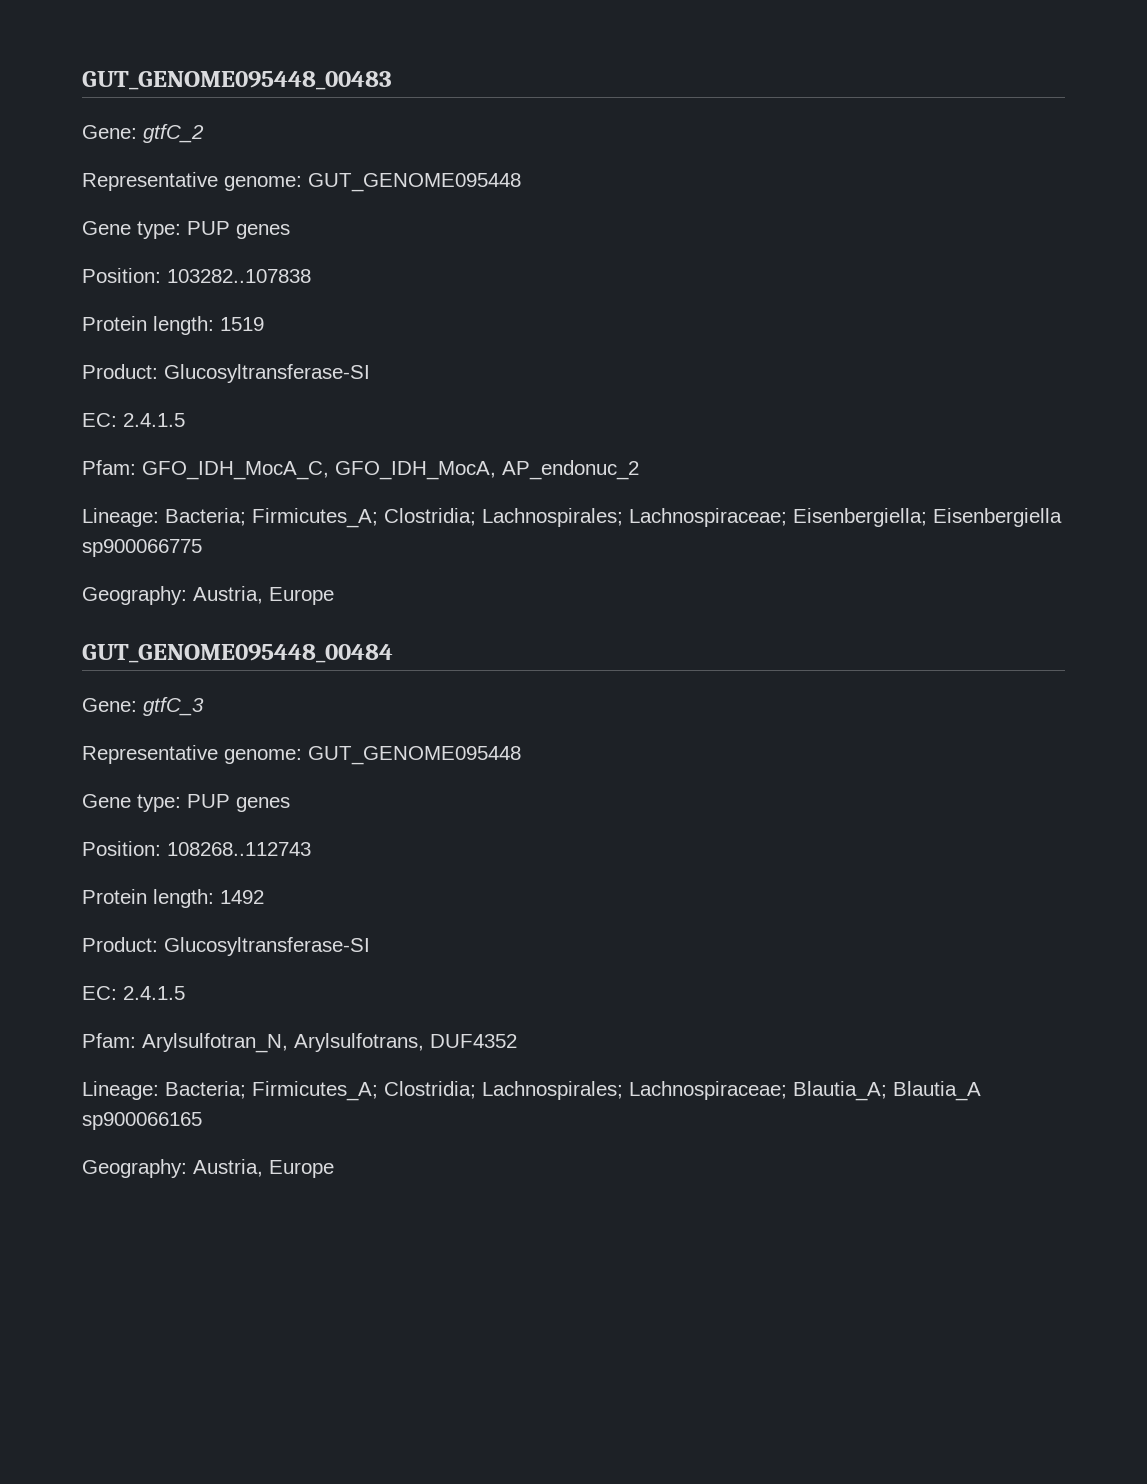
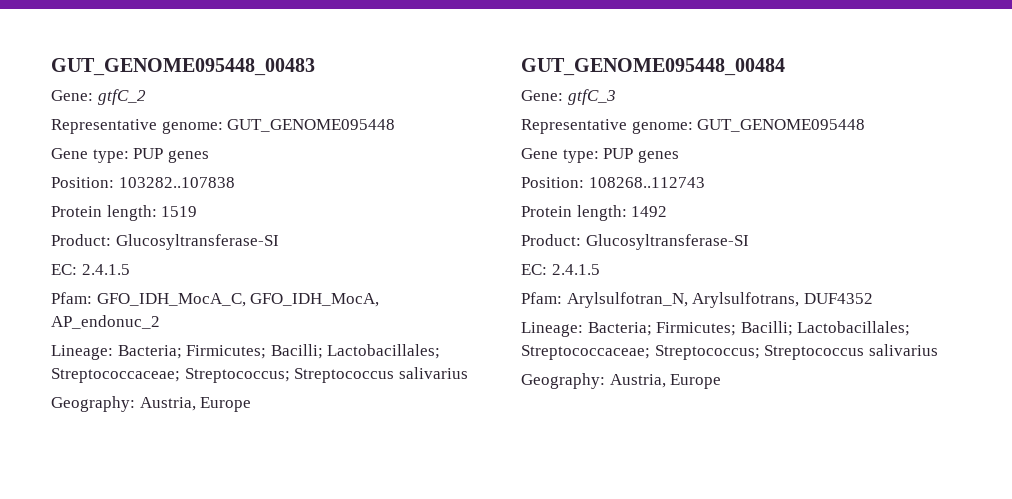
  Pfam: GFO_IDH_MocA_C, GFO_IDH_MocA, AP_endonuc_2
- Lineage: Bacteria; Firmicutes_A; Clostridia; Lachnospirales; Lachnospiraceae; Eisenbergiella; Eisenbergiella sp900066775
+ Lineage: Bacteria; Firmicutes; Bacilli; Lactobacillales; Streptococcaceae; Streptococcus; Streptococcus salivarius
  Pfam: Arylsulfotran_N, Arylsulfotrans, DUF4352
- Lineage: Bacteria; Firmicutes_A; Clostridia; Lachnospirales; Lachnospiraceae; Blautia_A; Blautia_A sp900066165
+ Lineage: Bacteria; Firmicutes; Bacilli; Lactobacillales; Streptococcaceae; Streptococcus; Streptococcus salivarius

